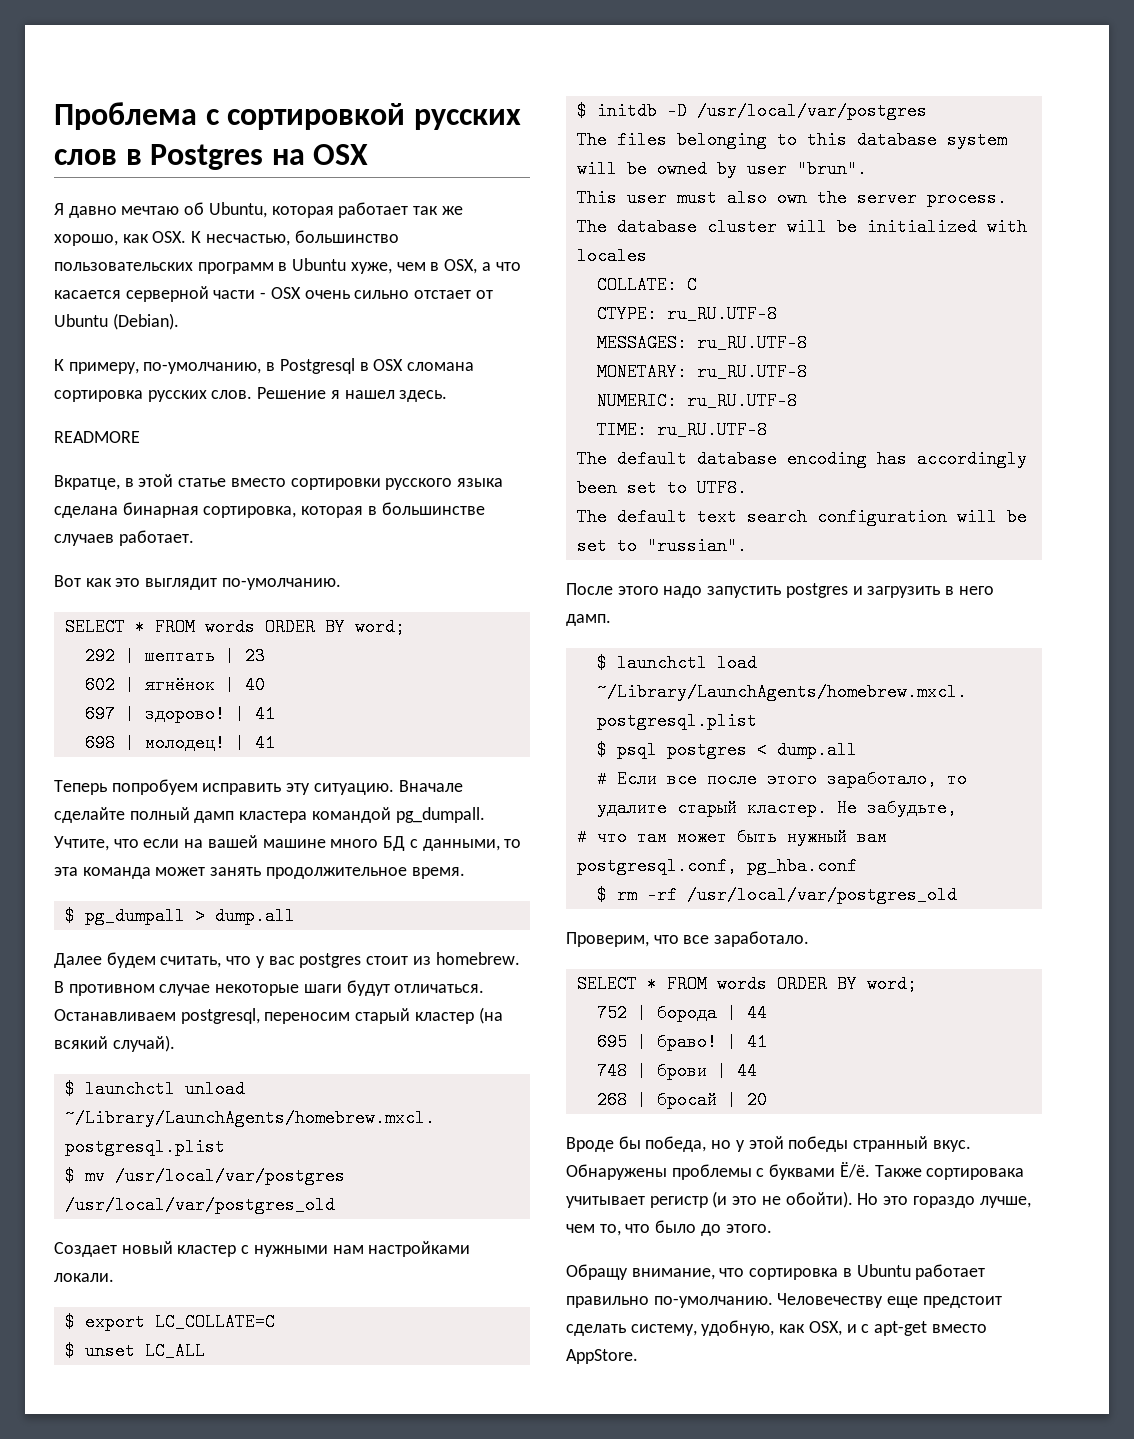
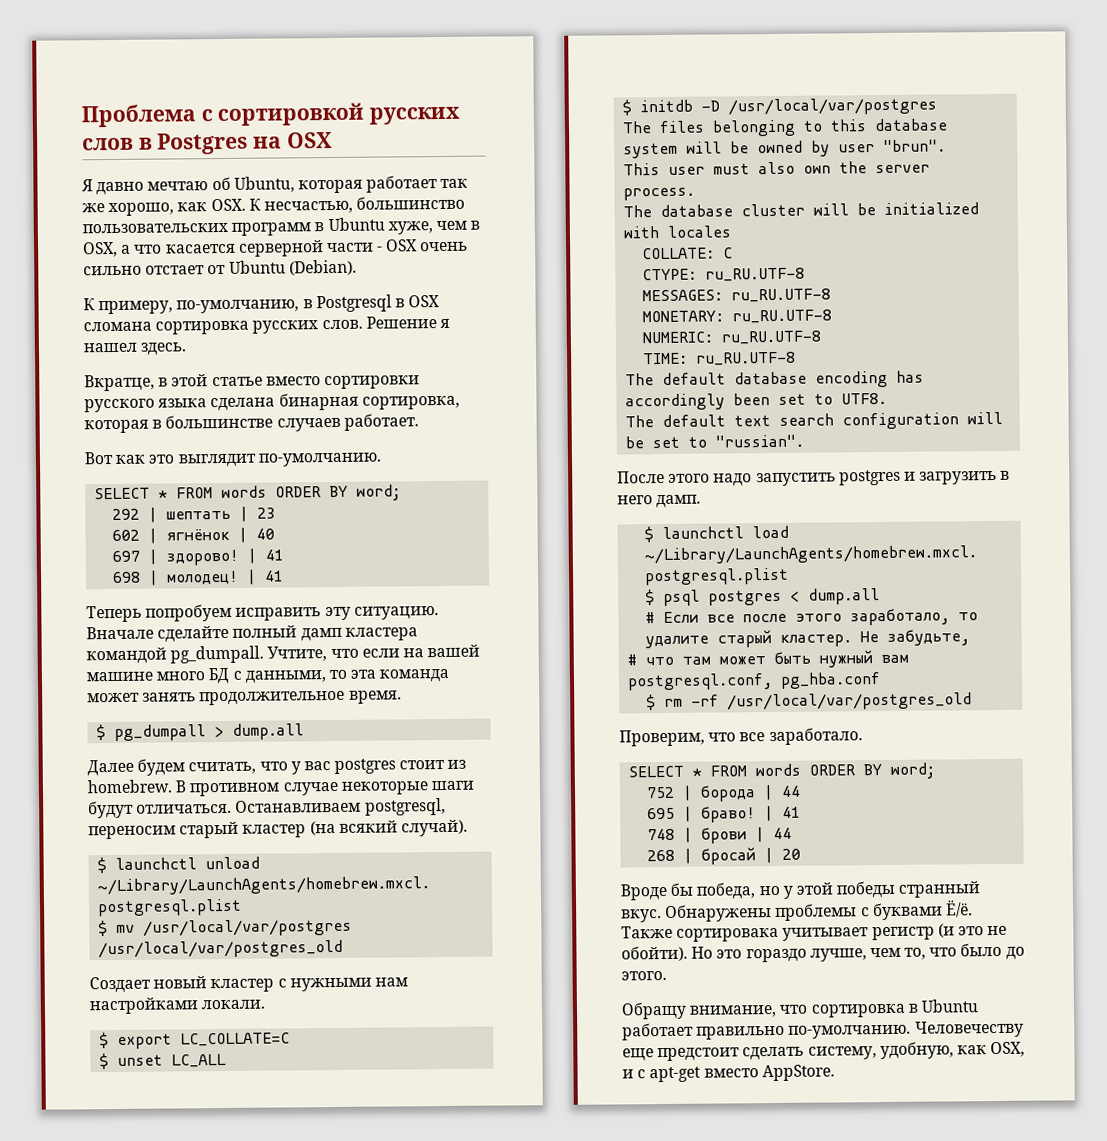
- READMORE

